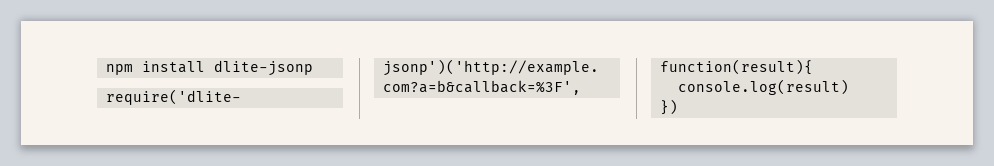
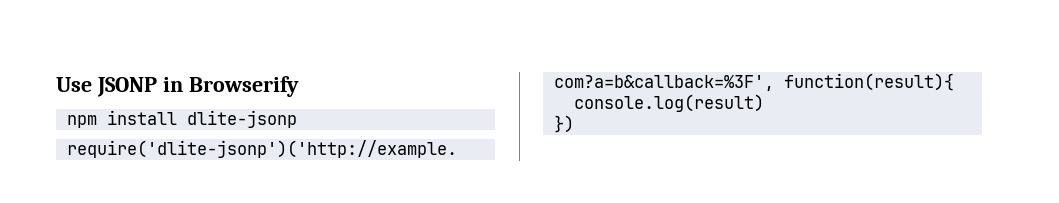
+ Use JSONP in Browserify

